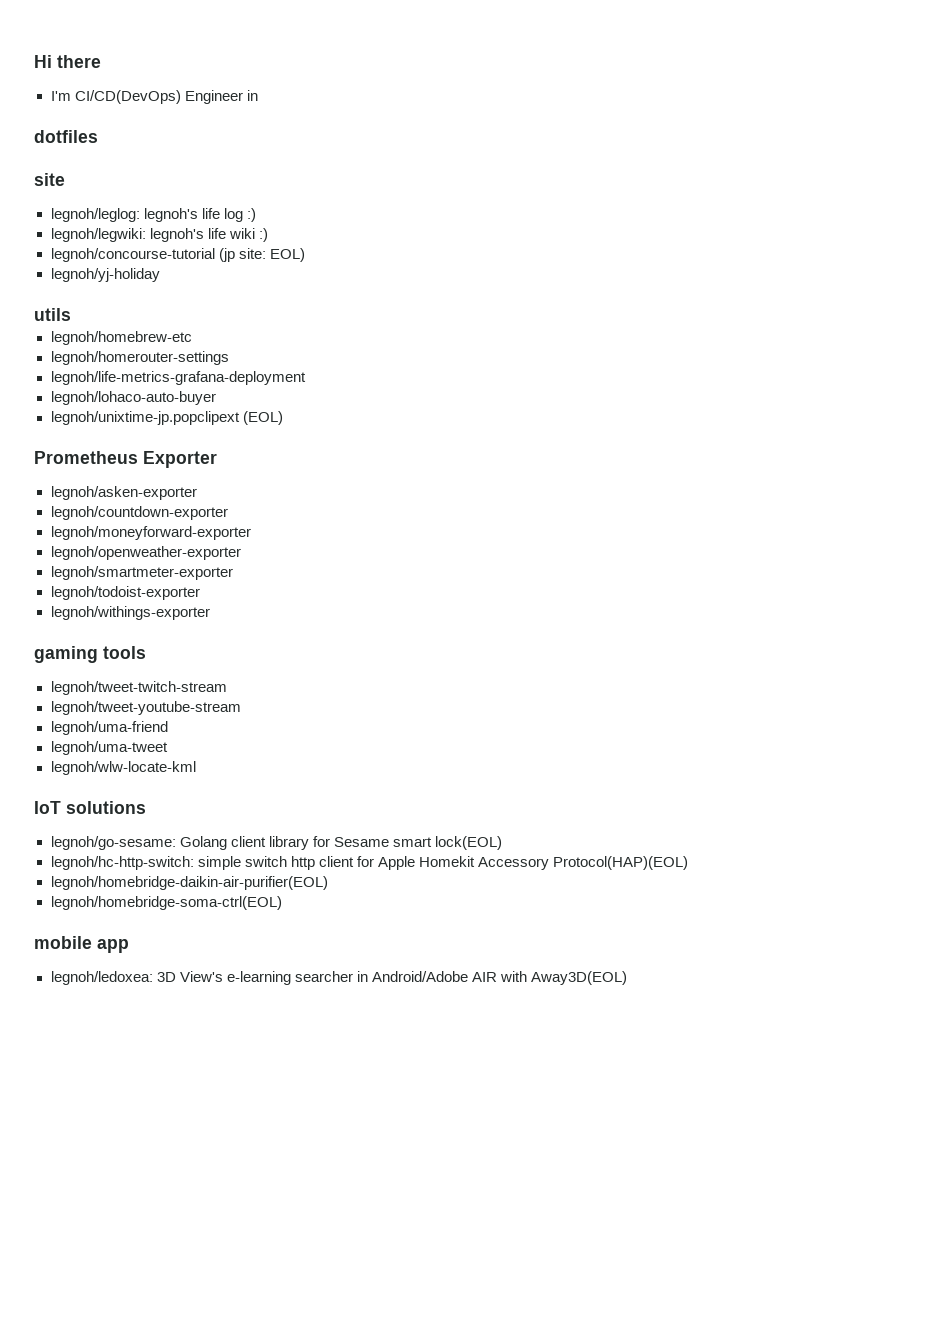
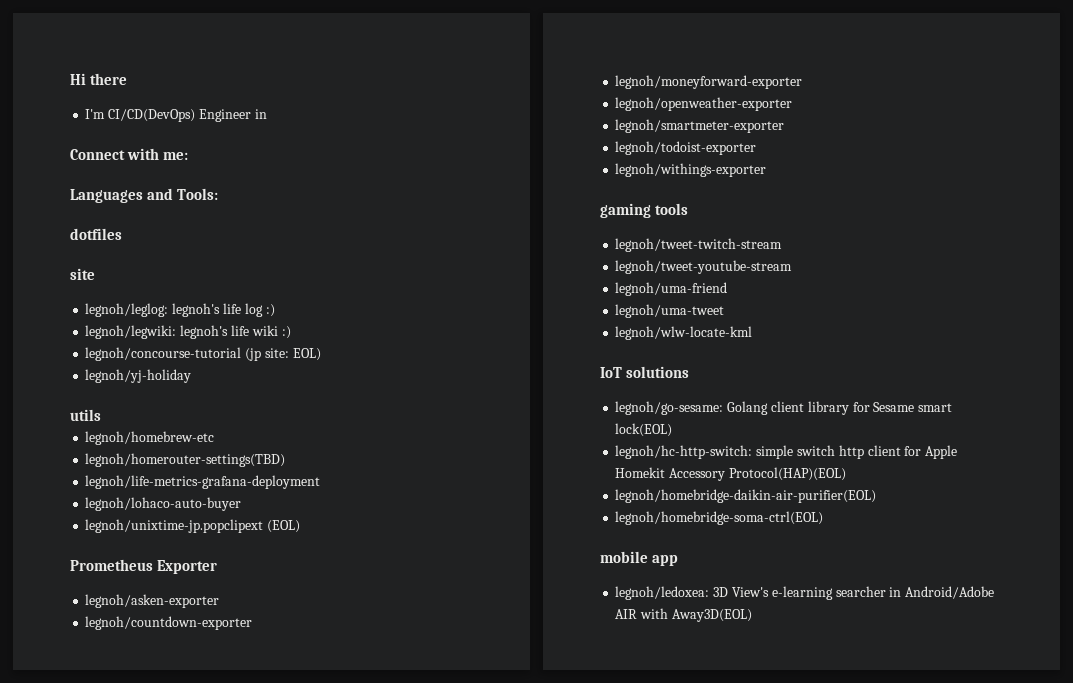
+ Connect with me:
+ Languages and Tools:
- legnoh/homerouter-settings
+ legnoh/homerouter-settings(TBD)

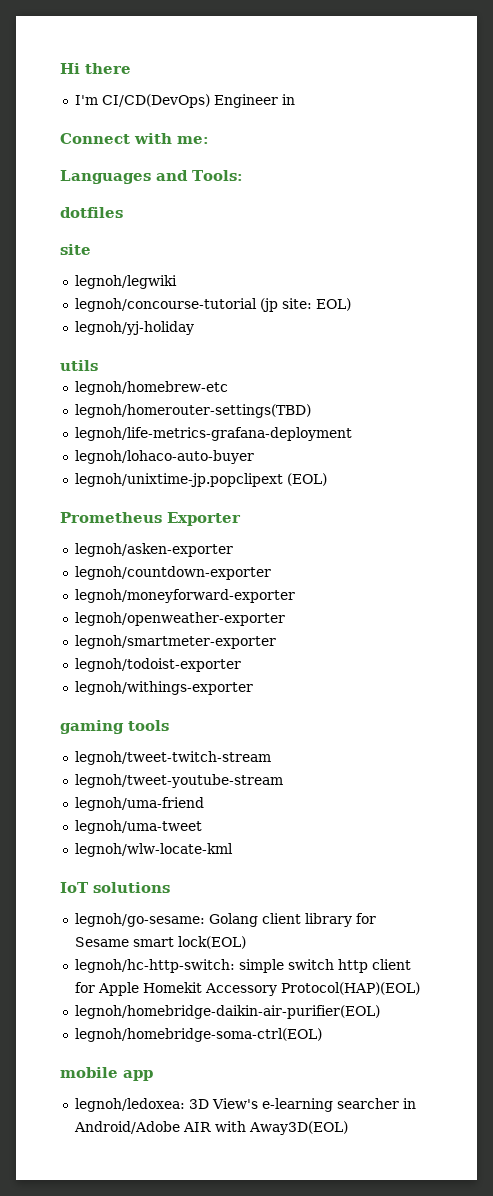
- legnoh/leglog: legnoh's life log :)
- legnoh/legwiki: legnoh's life wiki :)
+ legnoh/legwiki

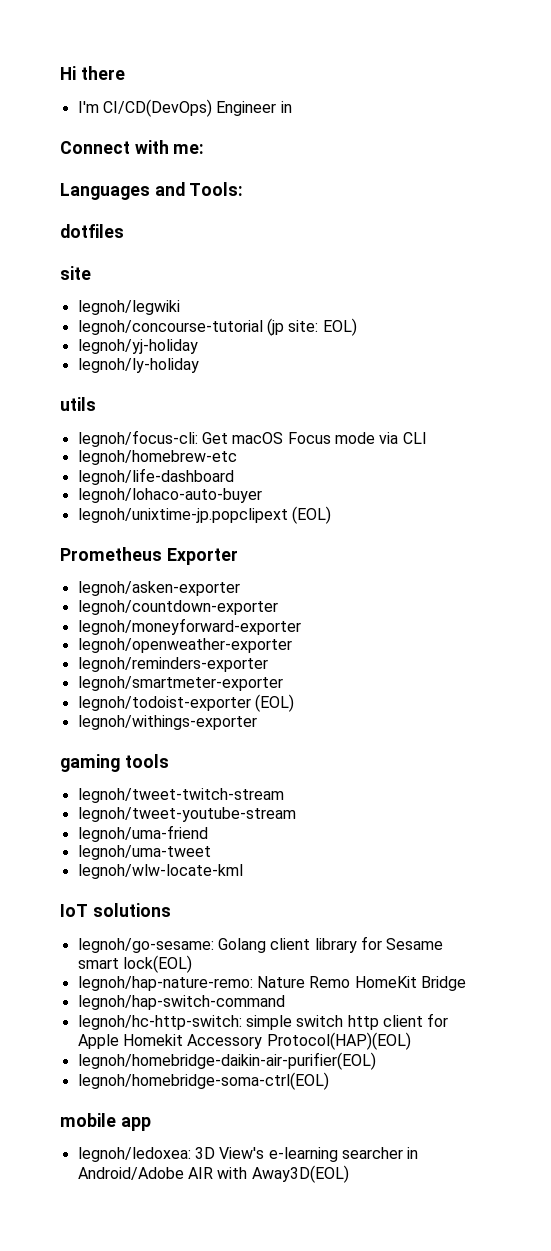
+ legnoh/ly-holiday
+ legnoh/focus-cli: Get macOS Focus mode via CLI
- legnoh/homerouter-settings(TBD)
- legnoh/life-metrics-grafana-deployment
+ legnoh/life-dashboard
+ legnoh/reminders-exporter
- legnoh/todoist-exporter
+ legnoh/todoist-exporter (EOL)
+ legnoh/hap-nature-remo: Nature Remo HomeKit Bridge
+ legnoh/hap-switch-command

